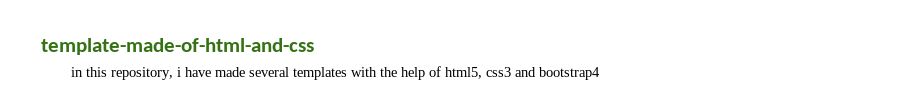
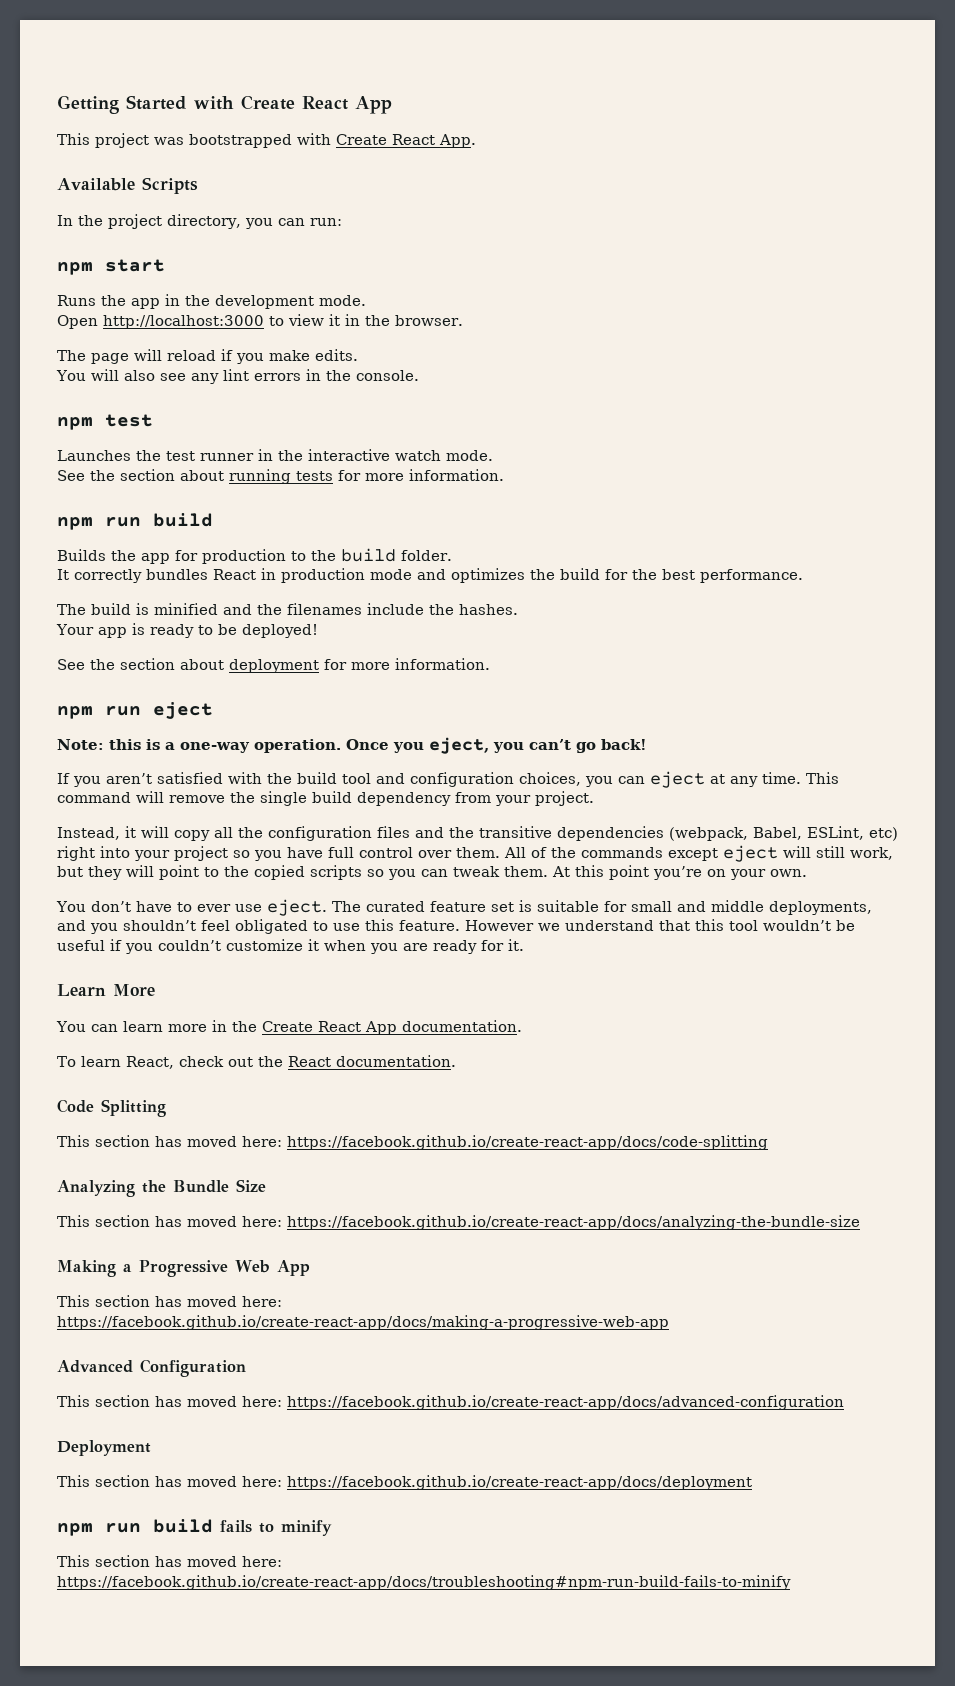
- template-made-of-html-and-css
- in this repository, i have made several templates with the help of html5, css3 and bootstrap4
+ Getting Started with Create React App
+ This project was bootstrapped with Create React App.
+ Available Scripts
+ In the project directory, you can run:
+ npm start
+ Runs the app in the development mode.
+ Open http://localhost:3000 to view it in the browser.
+ The page will reload if you make edits.
+ You will also see any lint errors in the console.
+ npm test
+ Launches the test runner in the interactive watch mode.
+ See the section about running tests for more information.
+ npm run build
+ Builds the app for production to the build folder.
+ It correctly bundles React in production mode and optimizes the build for the best performance.
+ The build is minified and the filenames include the hashes.
+ Your app is ready to be deployed!
+ See the section about deployment for more information.
+ npm run eject
+ Note: this is a one-way operation. Once you eject, you can’t go back!
+ If you aren’t satisfied with the build tool and configuration choices, you can eject at any time. This command will remove the single build dependency from your project.
+ Instead, it will copy all the configuration files and the transitive dependencies (webpack, Babel, ESLint, etc) right into your project so you have full control over them. All of the commands except eject will still work, but they will point to the copied scripts so you can tweak them. At this point you’re on your own.
+ You don’t have to ever use eject. The curated feature set is suitable for small and middle deployments, and you shouldn’t feel obligated to use this feature. However we understand that this tool wouldn’t be useful if you couldn’t customize it when you are ready for it.
+ Learn More
+ You can learn more in the Create React App documentation.
+ To learn React, check out the React documentation.
+ Code Splitting
+ This section has moved here: https://facebook.github.io/create-react-app/docs/code-splitting
+ Analyzing the Bundle Size
+ This section has moved here: https://facebook.github.io/create-react-app/docs/analyzing-the-bundle-size
+ Making a Progressive Web App
+ This section has moved here: https://facebook.github.io/create-react-app/docs/making-a-progressive-web-app
+ Advanced Configuration
+ This section has moved here: https://facebook.github.io/create-react-app/docs/advanced-configuration
+ Deployment
+ This section has moved here: https://facebook.github.io/create-react-app/docs/deployment
+ npm run build fails to minify
+ This section has moved here: https://facebook.github.io/create-react-app/docs/troubleshooting#npm-run-build-fails-to-minify

